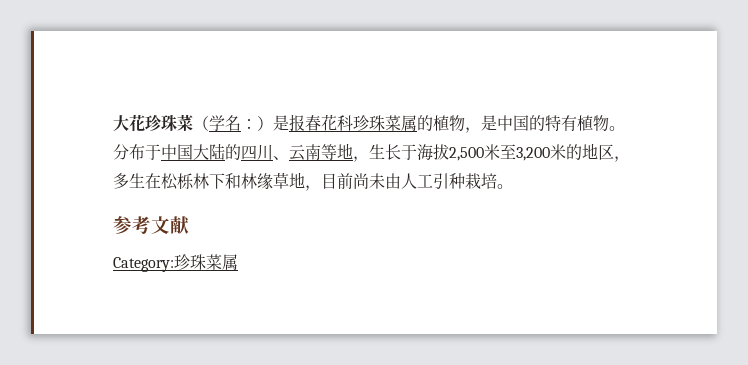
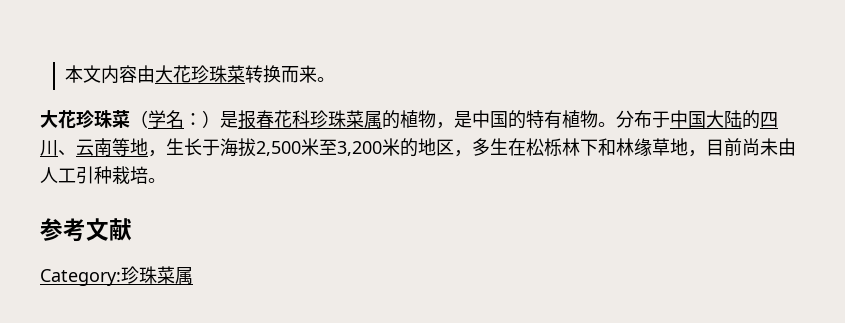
+ 本文内容由大花珍珠菜转换而来。

